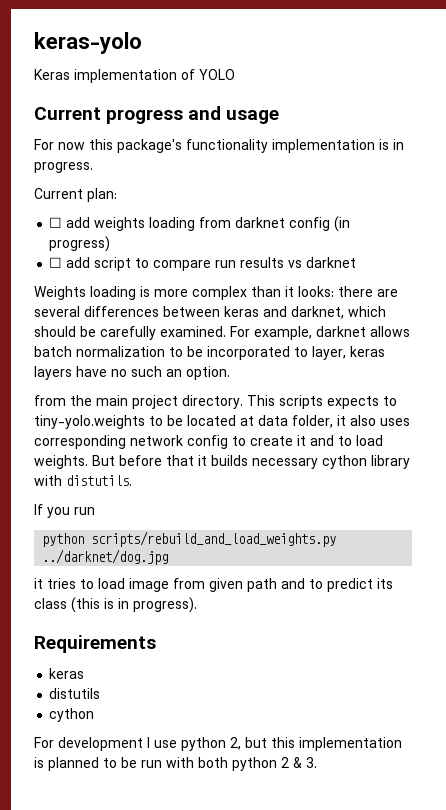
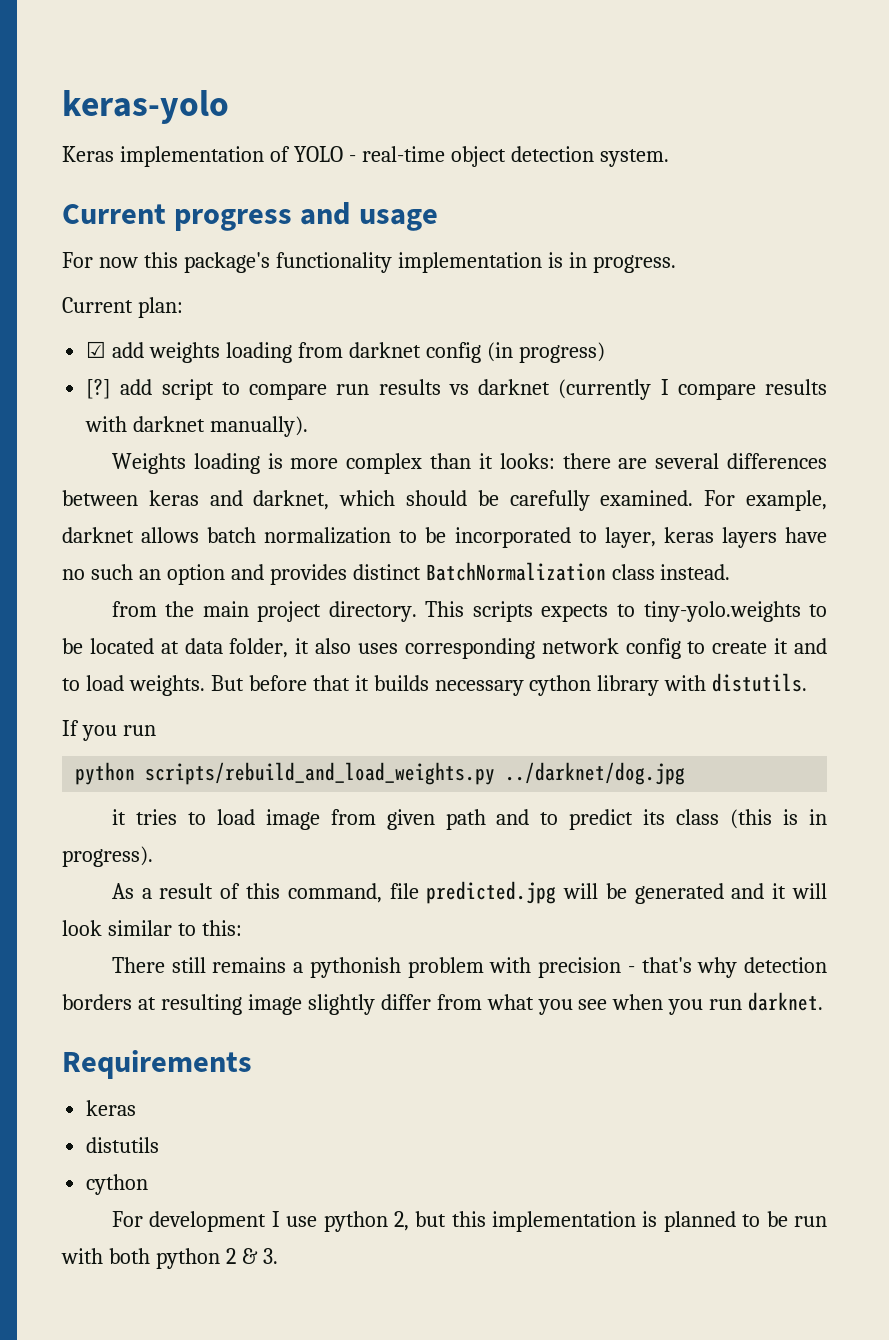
- Keras implementation of YOLO
+ Keras implementation of YOLO - real-time object detection system.
- ☐ add weights loading from darknet config (in progress)
+ ☑ add weights loading from darknet config (in progress)
- ☐ add script to compare run results vs darknet
+ [?] add script to compare run results vs darknet (currently I compare results with darknet manually).
- For example, darknet allows batch normalization to be incorporated to layer, keras layers have no such an option.
+ For example, darknet allows batch normalization to be incorporated to layer, keras layers have no such an option and provides distinct BatchNormalization class instead.
+ As a result of this command, file predicted.jpg will be generated and it will look similar to this:
+ There still remains a pythonish problem with precision - that's why detection borders at resulting image slightly differ from what you see when you run darknet.

